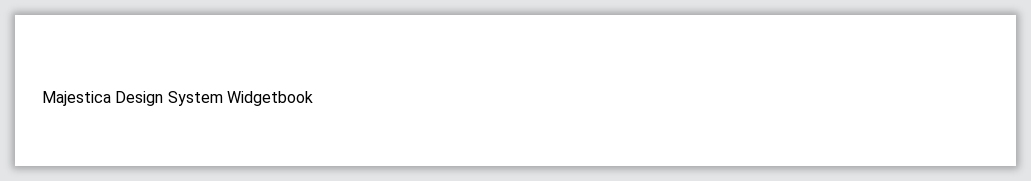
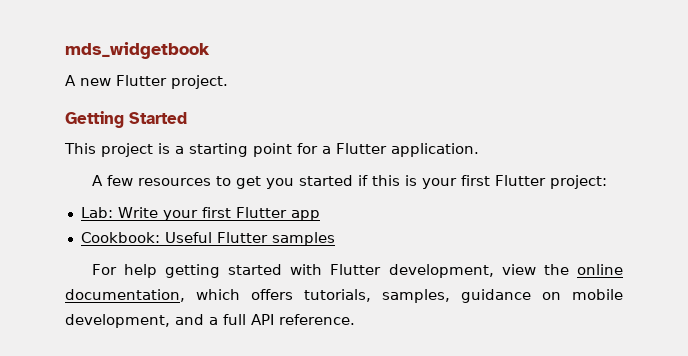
- Majestica Design System Widgetbook
+ mds_widgetbook
+ A new Flutter project.
+ Getting Started
+ This project is a starting point for a Flutter application.
+ A few resources to get you started if this is your first Flutter project:
+ Lab: Write your first Flutter app
+ Cookbook: Useful Flutter samples
+ For help getting started with Flutter development, view the online documentation, which offers tutorials, samples, guidance on mobile development, and a full API reference.

